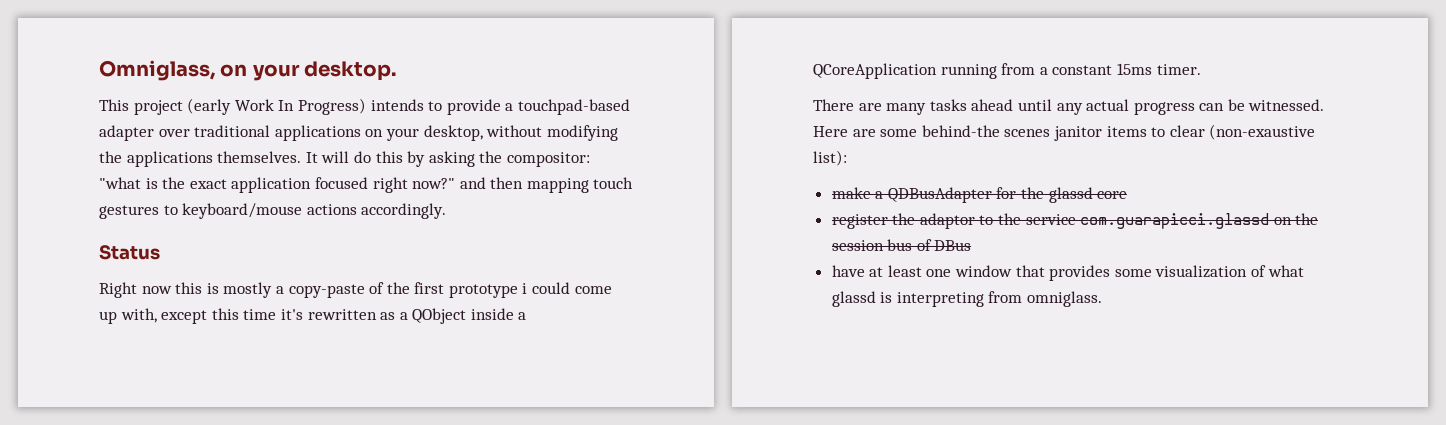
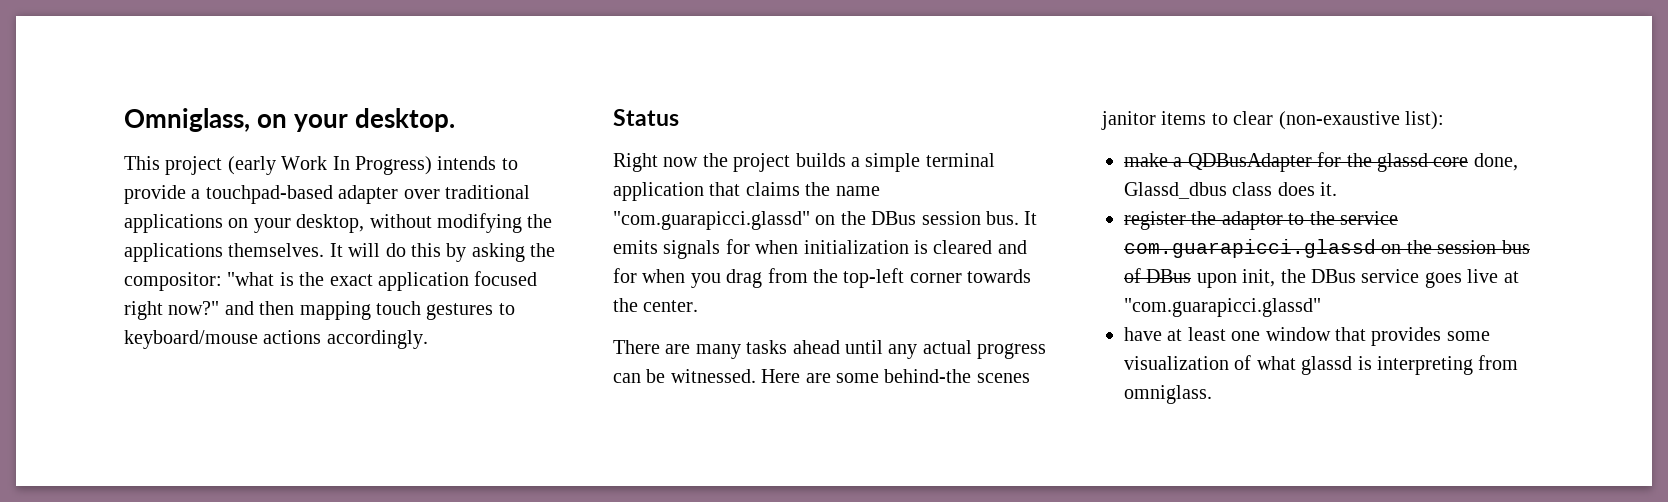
- Right now this is mostly a copy-paste of the first prototype i could come up with, except this time it's rewritten as a QObject inside a QCoreApplication running from a constant 15ms timer.
+ Right now the project builds a simple terminal application that claims the name "com.guarapicci.glassd" on the DBus session bus. It emits signals for when initialization is cleared and for when you drag from the top-left corner towards the center.
- make a QDBusAdapter for the glassd core
+ make a QDBusAdapter for the glassd core done, Glassd_dbus class does it.
- register the adaptor to the service com.guarapicci.glassd on the session bus of DBus
+ register the adaptor to the service com.guarapicci.glassd on the session bus of DBus upon init, the DBus service goes live at "com.guarapicci.glassd"

